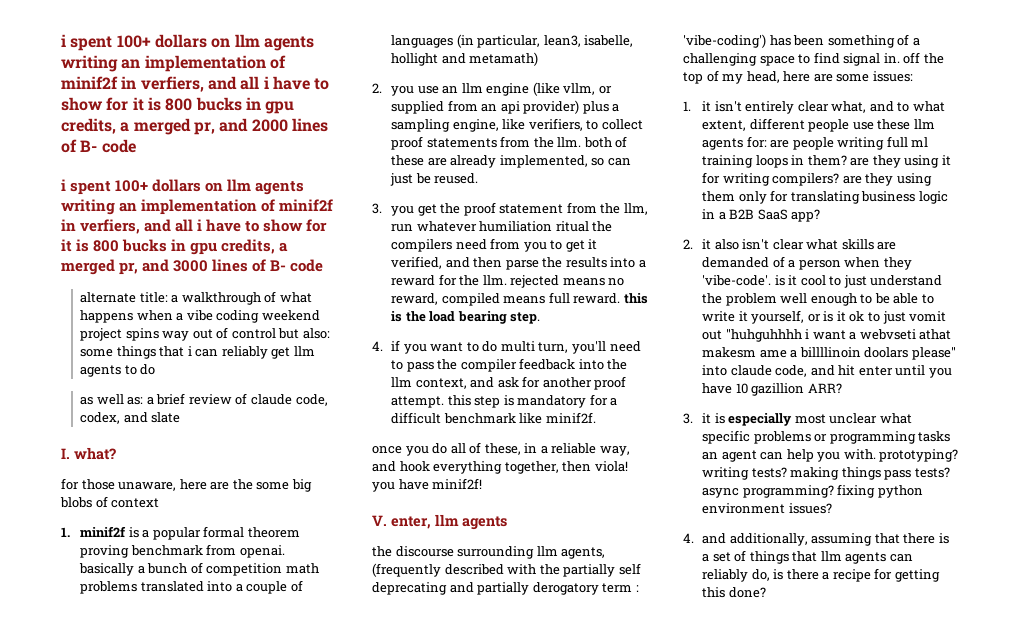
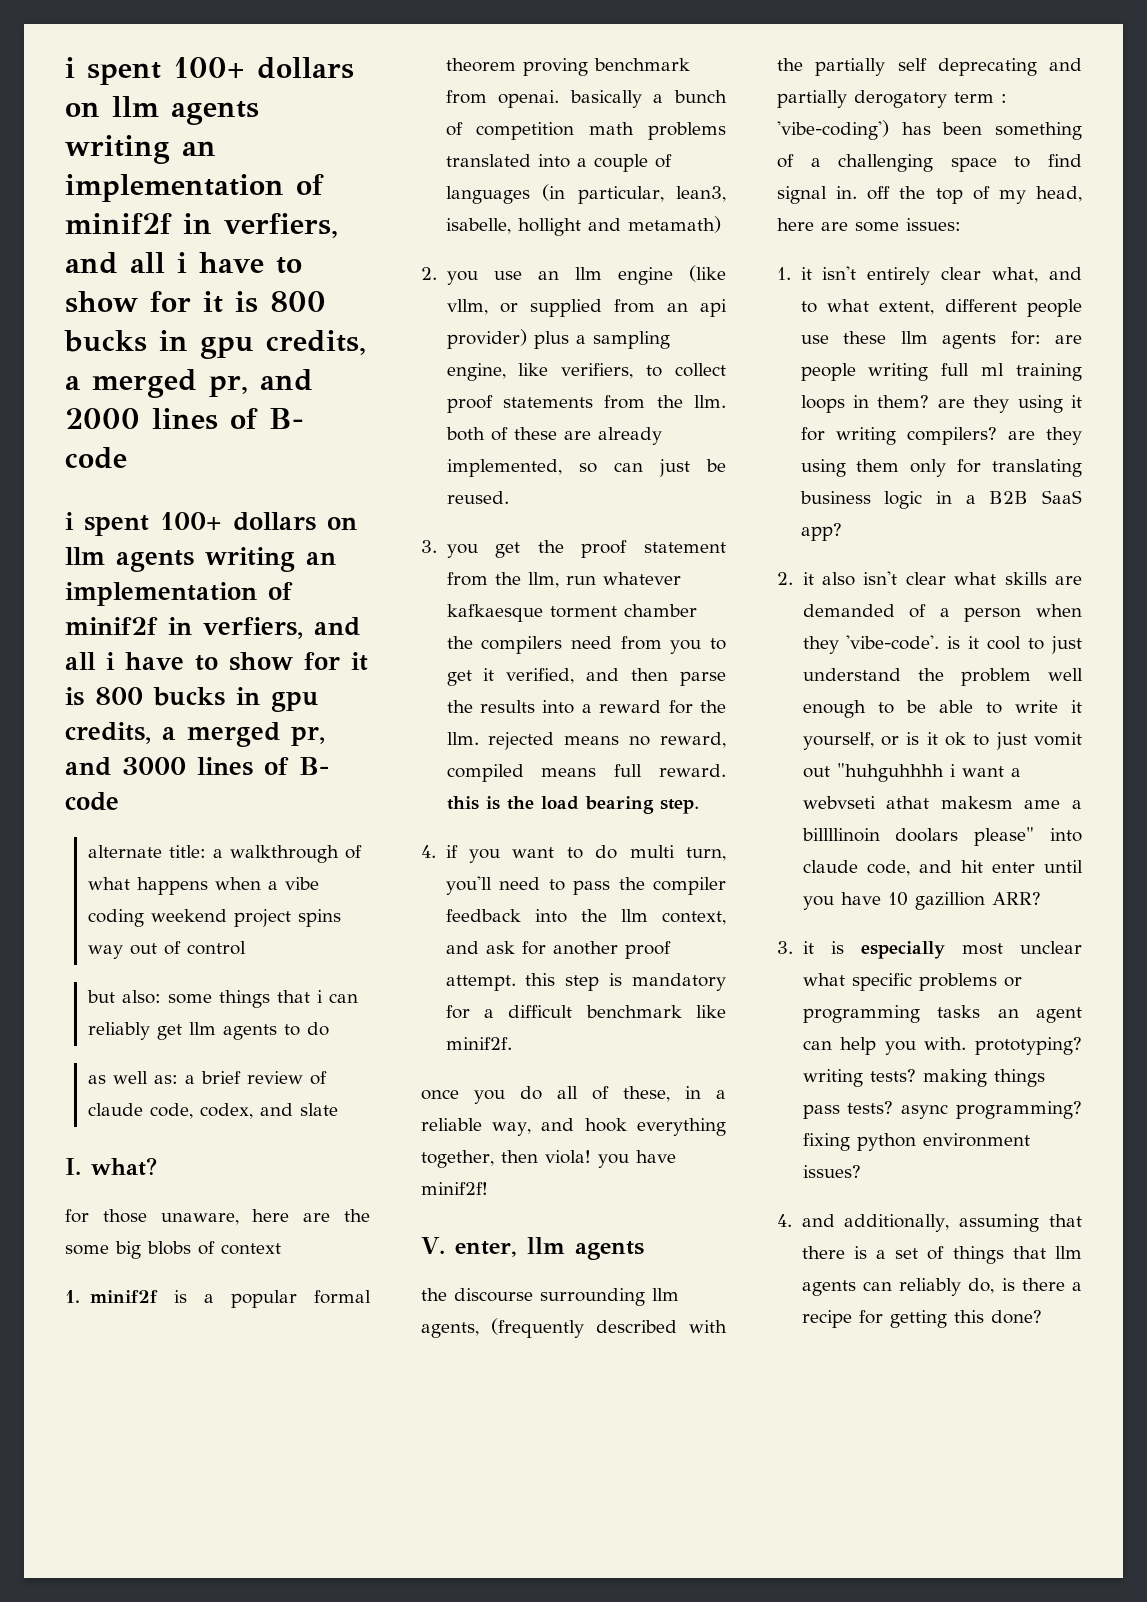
- alternate title: a walkthrough of what happens when a vibe coding weekend project spins way out of control but also: some things that i can reliably get llm agents to do
+ alternate title: a walkthrough of what happens when a vibe coding weekend project spins way out of control
+ but also: some things that i can reliably get llm agents to do
- 3. you get the proof statement from the llm, run whatever humiliation ritual the compilers need from you to get it verified, and then parse the results into a reward for the llm. rejected means no reward, compiled means full reward. this is the load bearing step.
+ 3. you get the proof statement from the llm, run whatever kafkaesque torment chamber the compilers need from you to get it verified, and then parse the results into a reward for the llm. rejected means no reward, compiled means full reward. this is the load bearing step.

